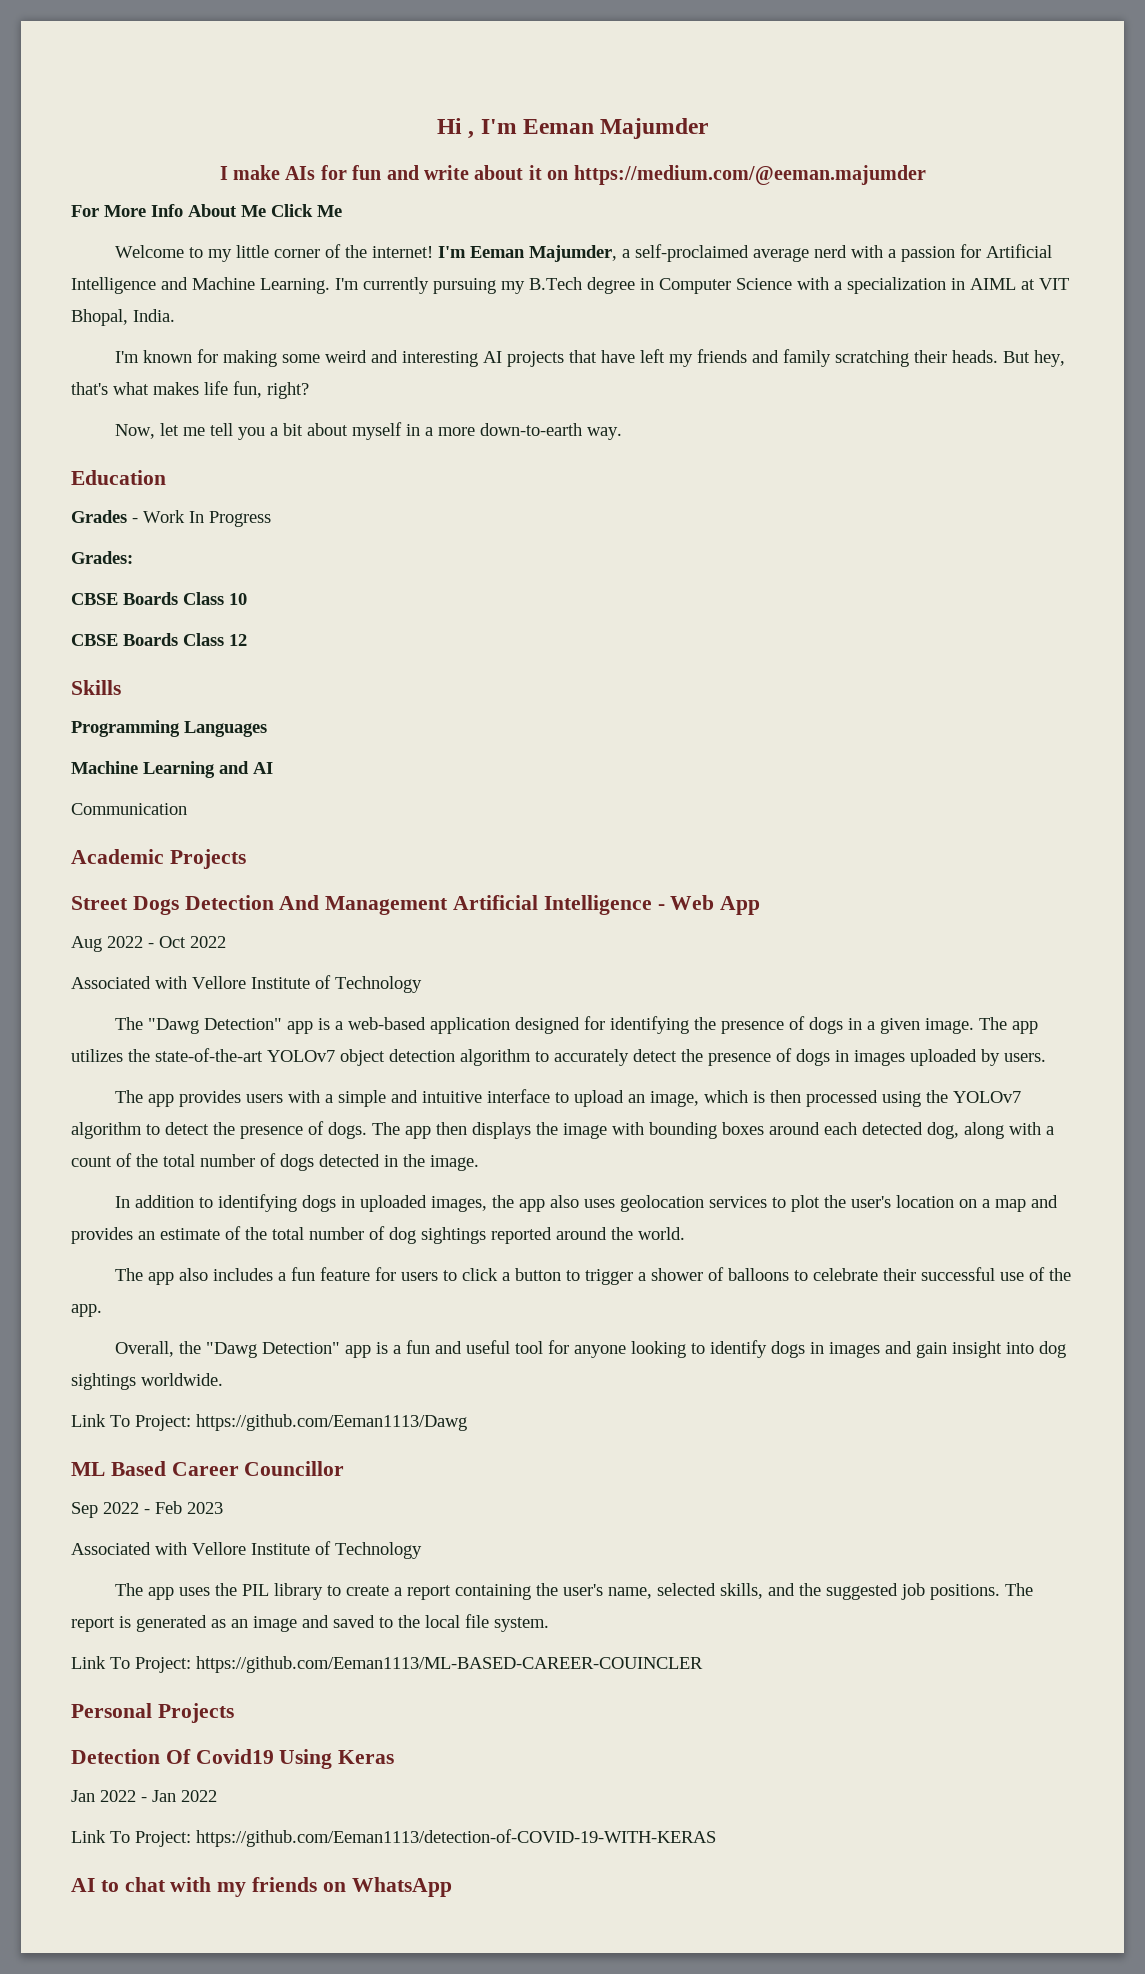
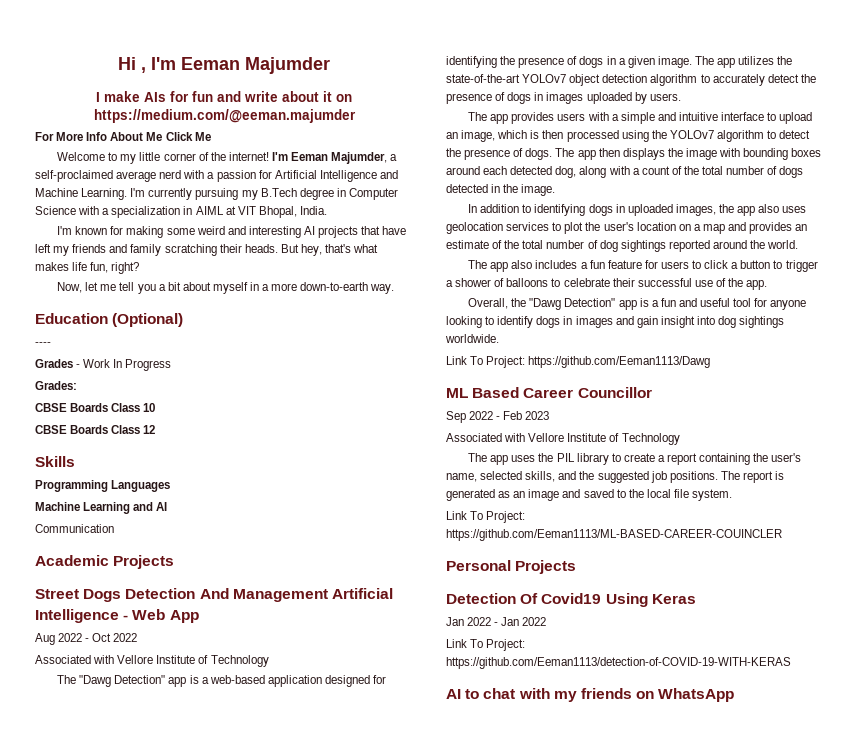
- Education
+ Education (Optional)
+ ----

